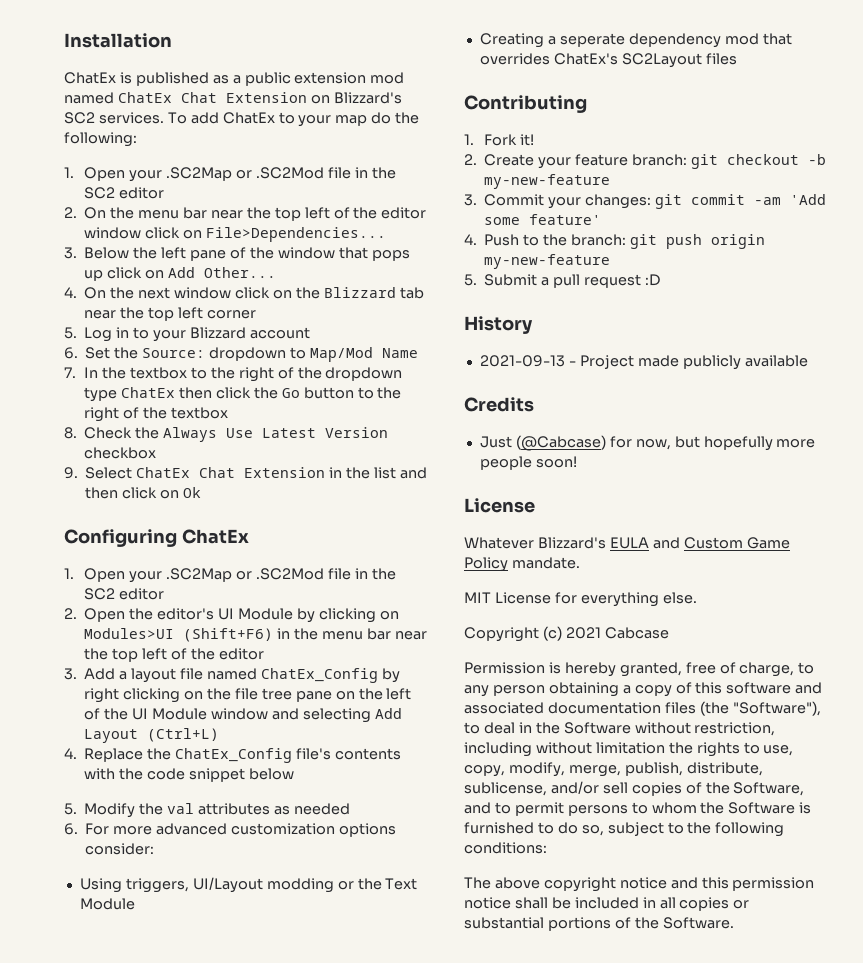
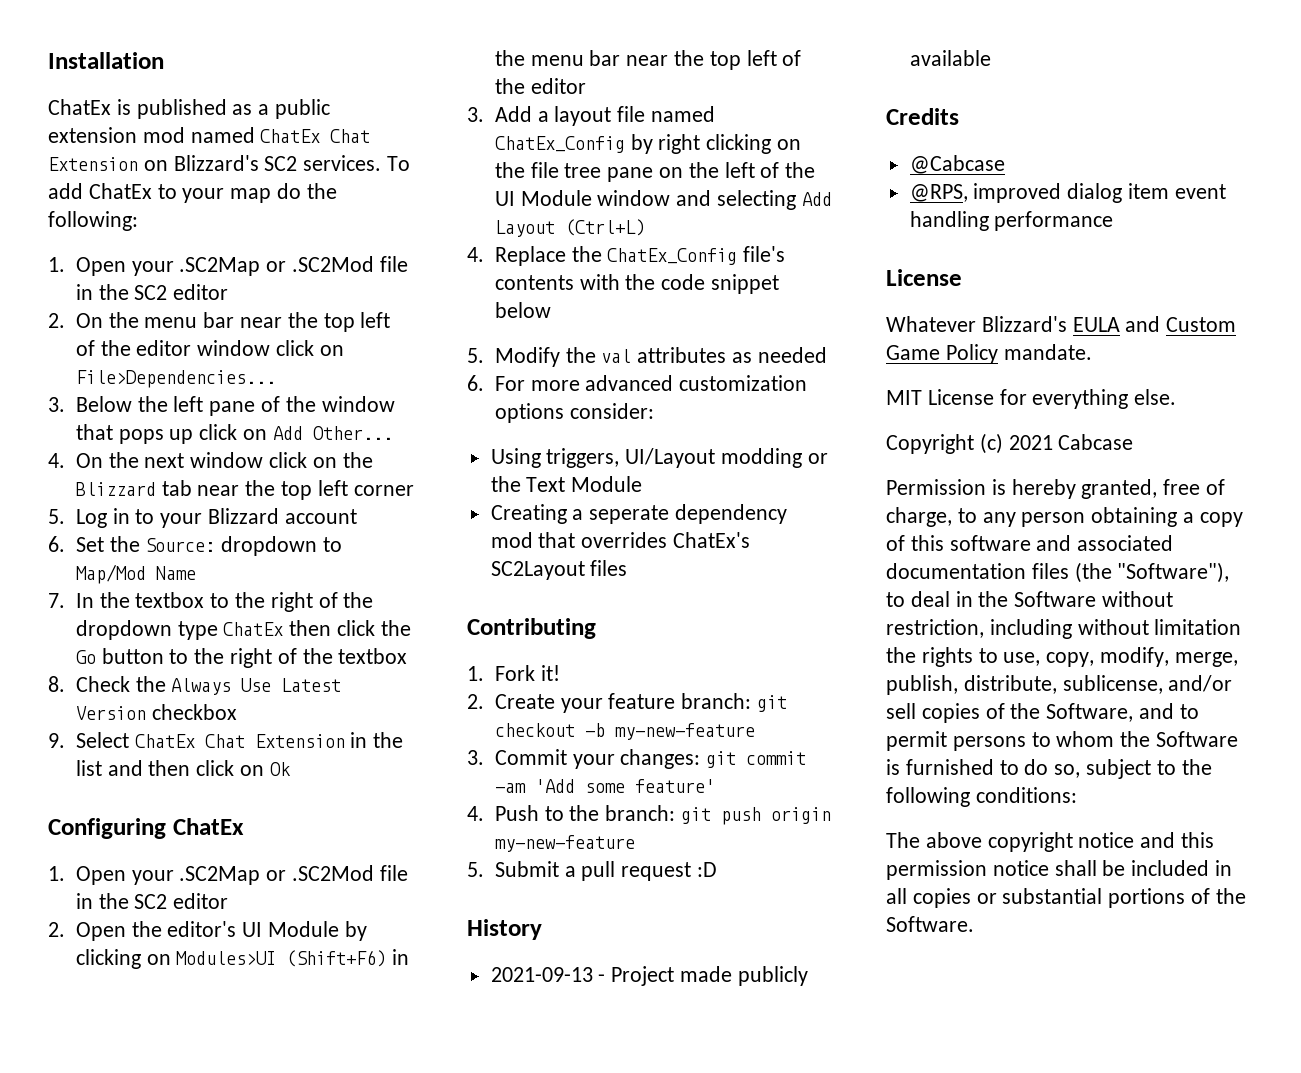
- Just (@Cabcase) for now, but hopefully more people soon!
+ @Cabcase
+ @RPS, improved dialog item event handling performance

